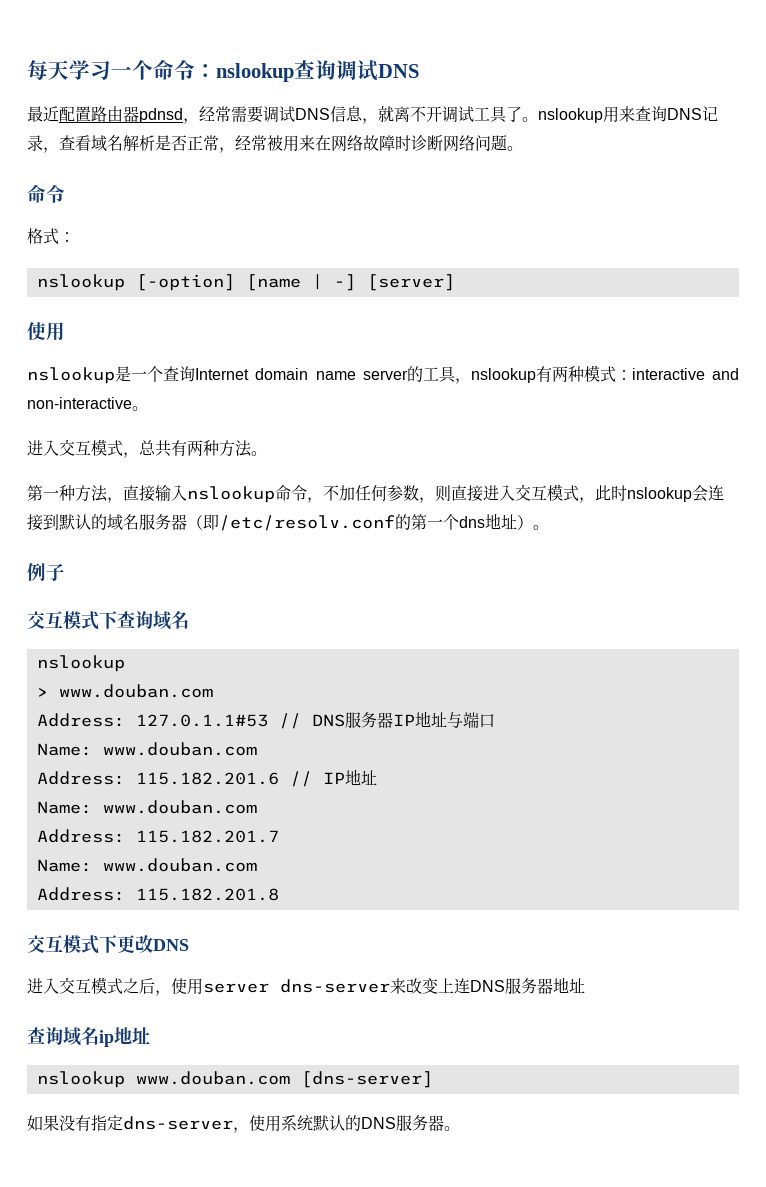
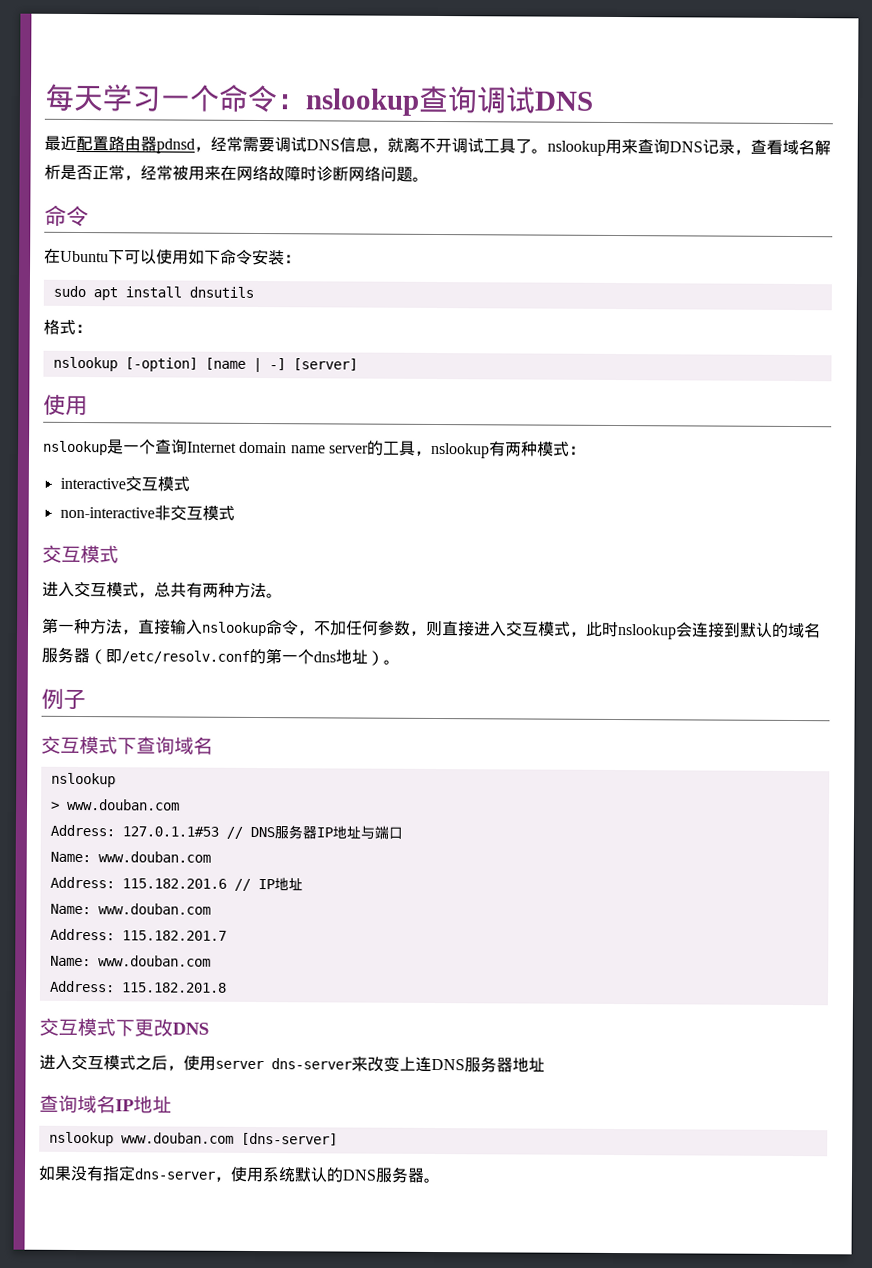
+ 在Ubuntu下可以使用如下命令安装：
+ sudo apt install dnsutils
- nslookup是一个查询Internet domain name server的工具，nslookup有两种模式：interactive and non-interactive。
+ nslookup是一个查询Internet domain name server的工具，nslookup有两种模式：
+ interactive交互模式
+ non-interactive非交互模式
+ 交互模式
- 查询域名ip地址
+ 查询域名IP地址

